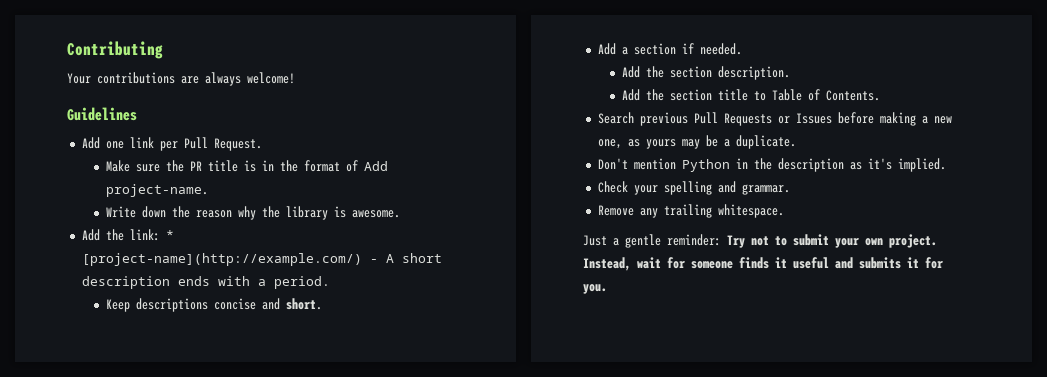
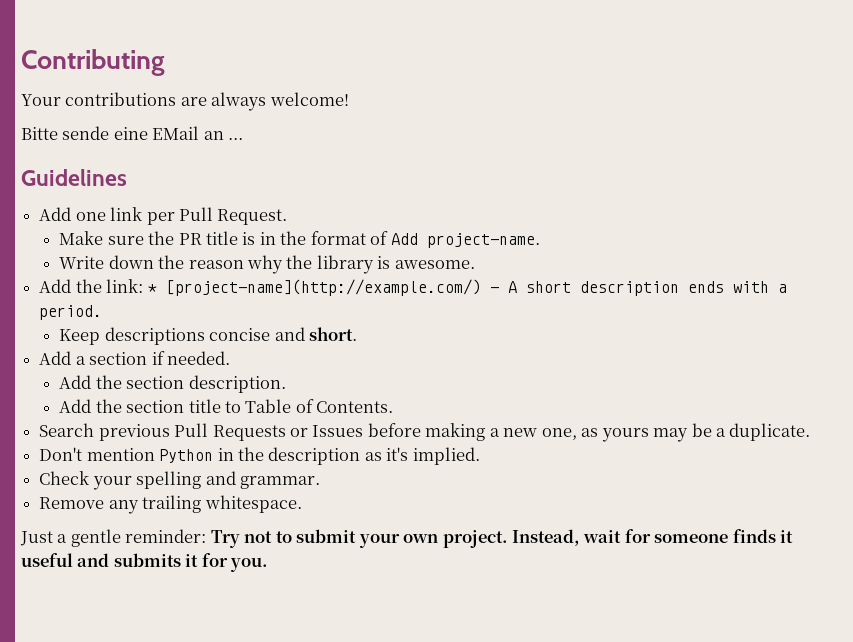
+ Bitte sende eine EMail an ...

